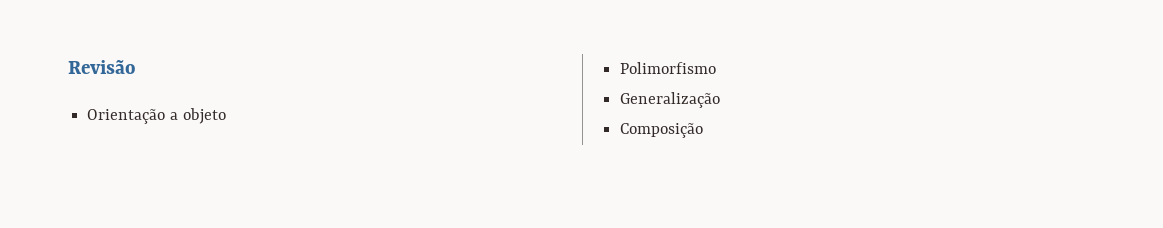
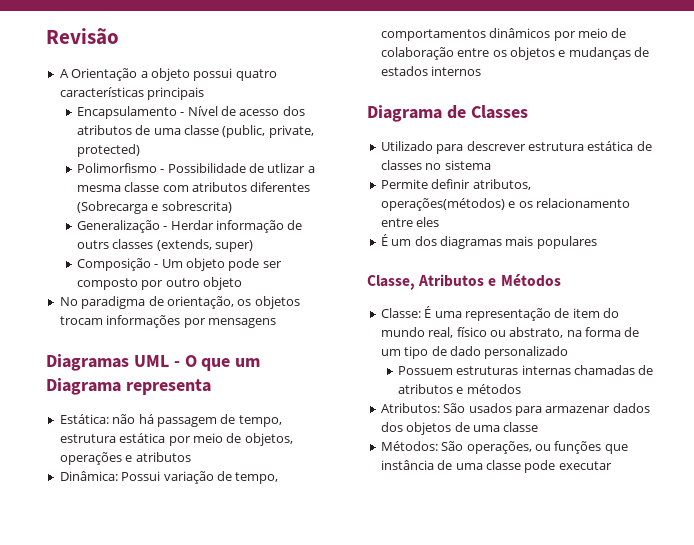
- Orientação a objeto
- Polimorfismo
- Generalização
- Composição
+ A Orientação a objeto possui quatro características principais
+ Encapsulamento - Nível de acesso dos atributos de uma classe (public, private, protected)
+ Polimorfismo - Possibilidade de utlizar a mesma classe com atributos diferentes (Sobrecarga e sobrescrita)
+ Generalização - Herdar informação de outrs classes (extends, super)
+ Composição - Um objeto pode ser composto por outro objeto
+ No paradigma de orientação, os objetos trocam informações por mensagens
+ Diagramas UML - O que um Diagrama representa
+ Estática: não há passagem de tempo, estrutura estática por meio de objetos, operações e atributos
+ Dinâmica: Possui variação de tempo, comportamentos dinâmicos por meio de colaboração entre os objetos e mudanças de estados internos
+ Diagrama de Classes
+ Utilizado para descrever estrutura estática de classes no sistema
+ Permite definir atributos, operações(métodos) e os relacionamento entre eles
+ É um dos diagramas mais populares
+ Classe, Atributos e Métodos
+ Classe: É uma representação de item do mundo real, físico ou abstrato, na forma de um tipo de dado personalizado
+ Possuem estruturas internas chamadas de atributos e métodos
+ Atributos: São usados para armazenar dados dos objetos de uma classe
+ Métodos: São operações, ou funções que instância de uma classe pode executar

